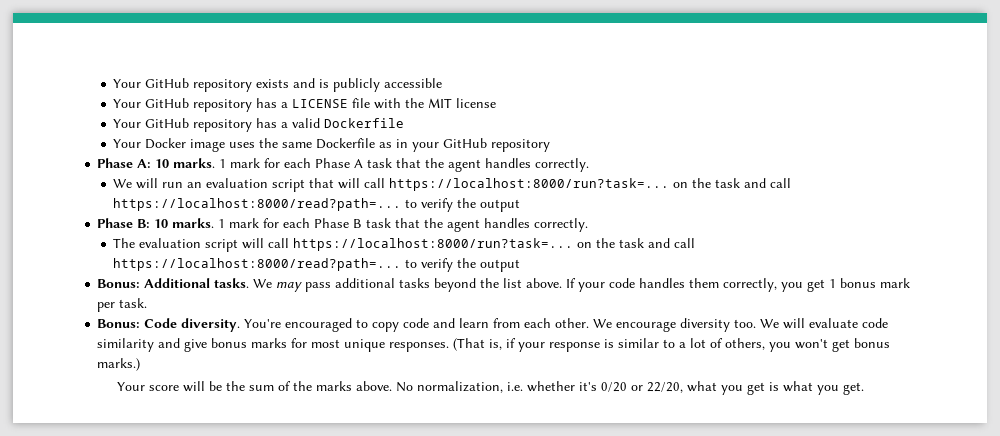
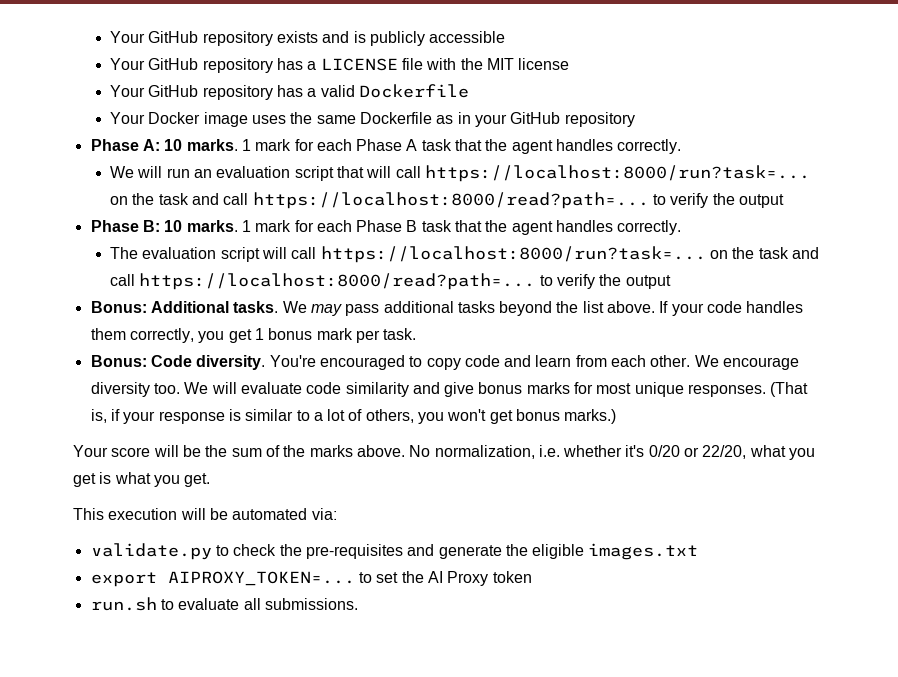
+ This execution will be automated via:
+ validate.py to check the pre-requisites and generate the eligible images.txt
+ export AIPROXY_TOKEN=... to set the AI Proxy token
+ run.sh to evaluate all submissions.

